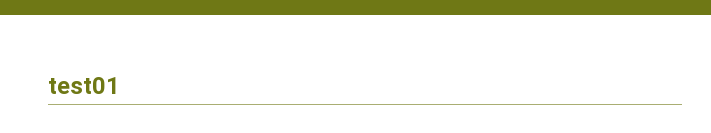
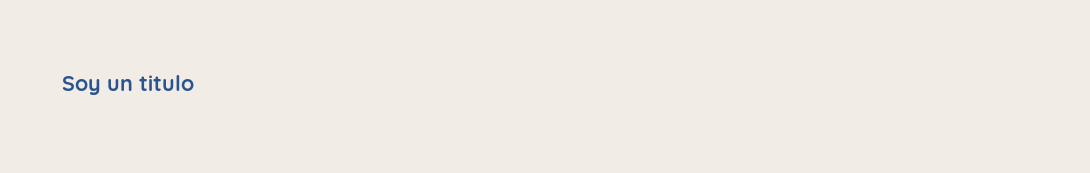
- test01
+ Soy un titulo

